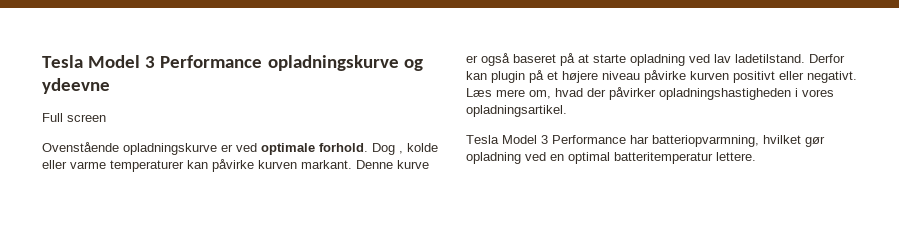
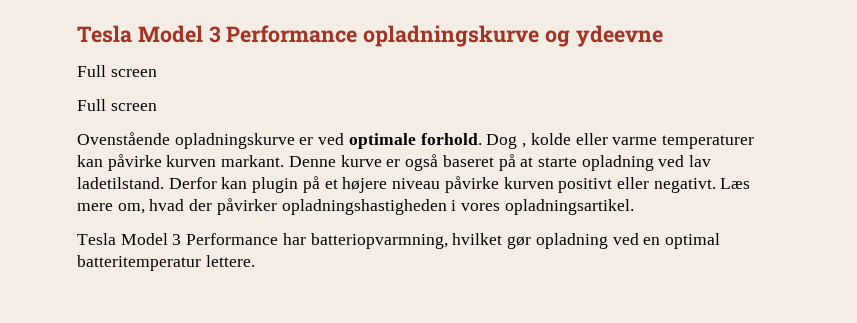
  Tesla Model 3 Performance opladningskurve og ydeevne
+ Full screen

